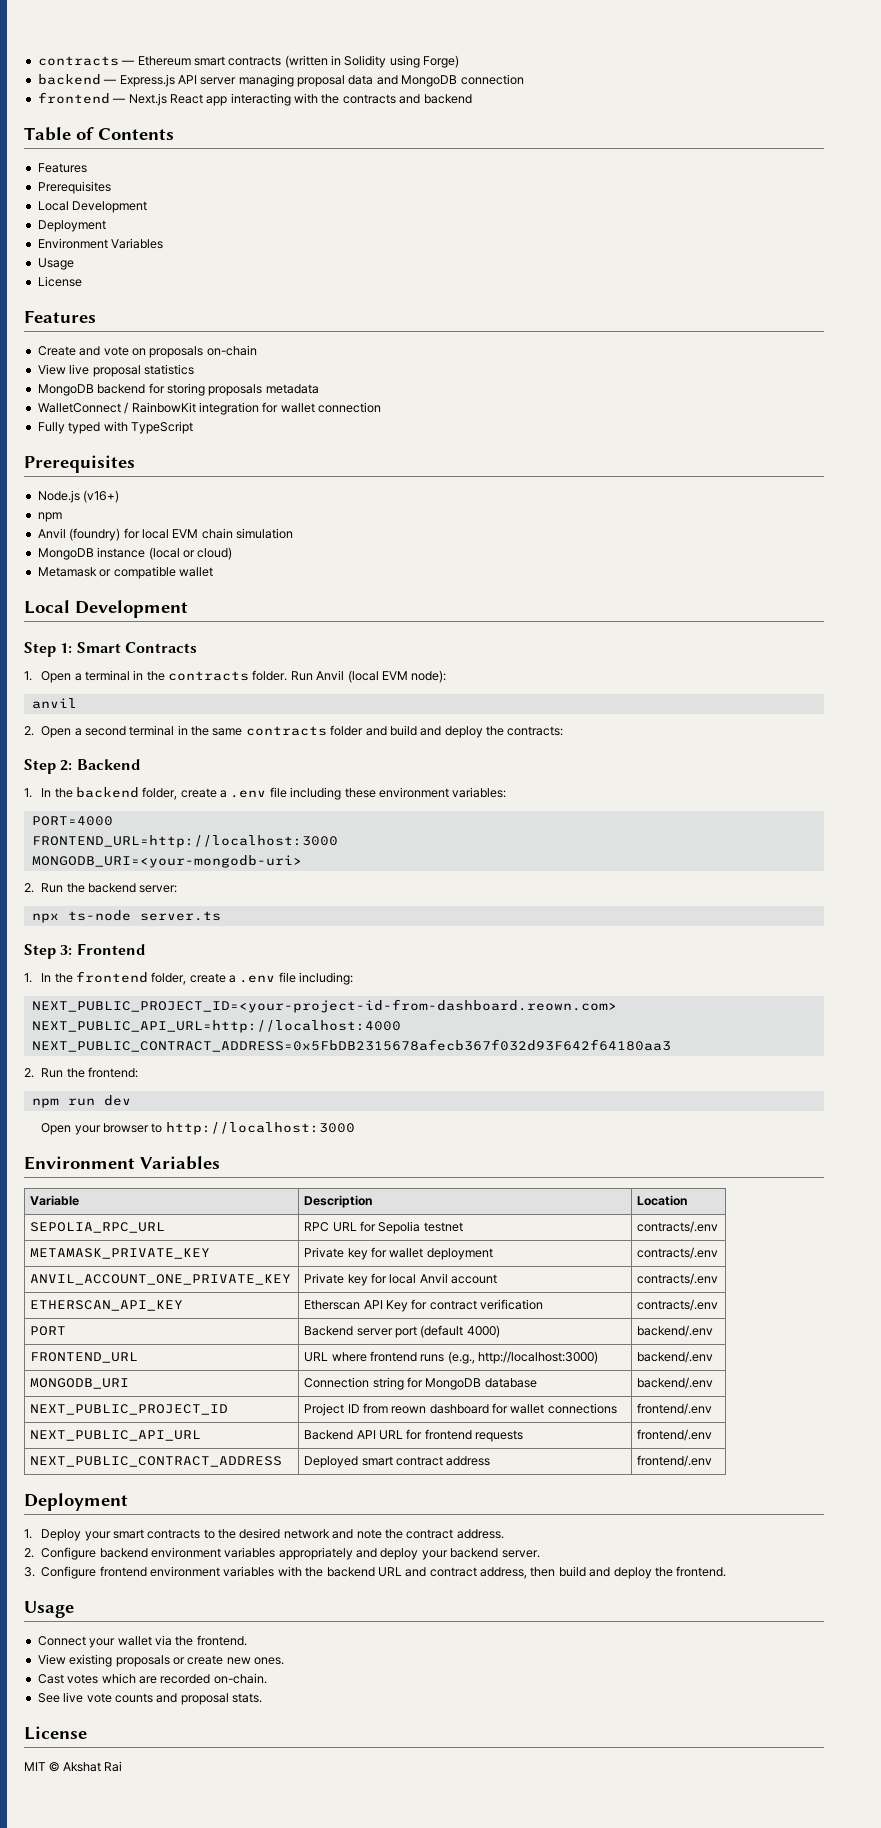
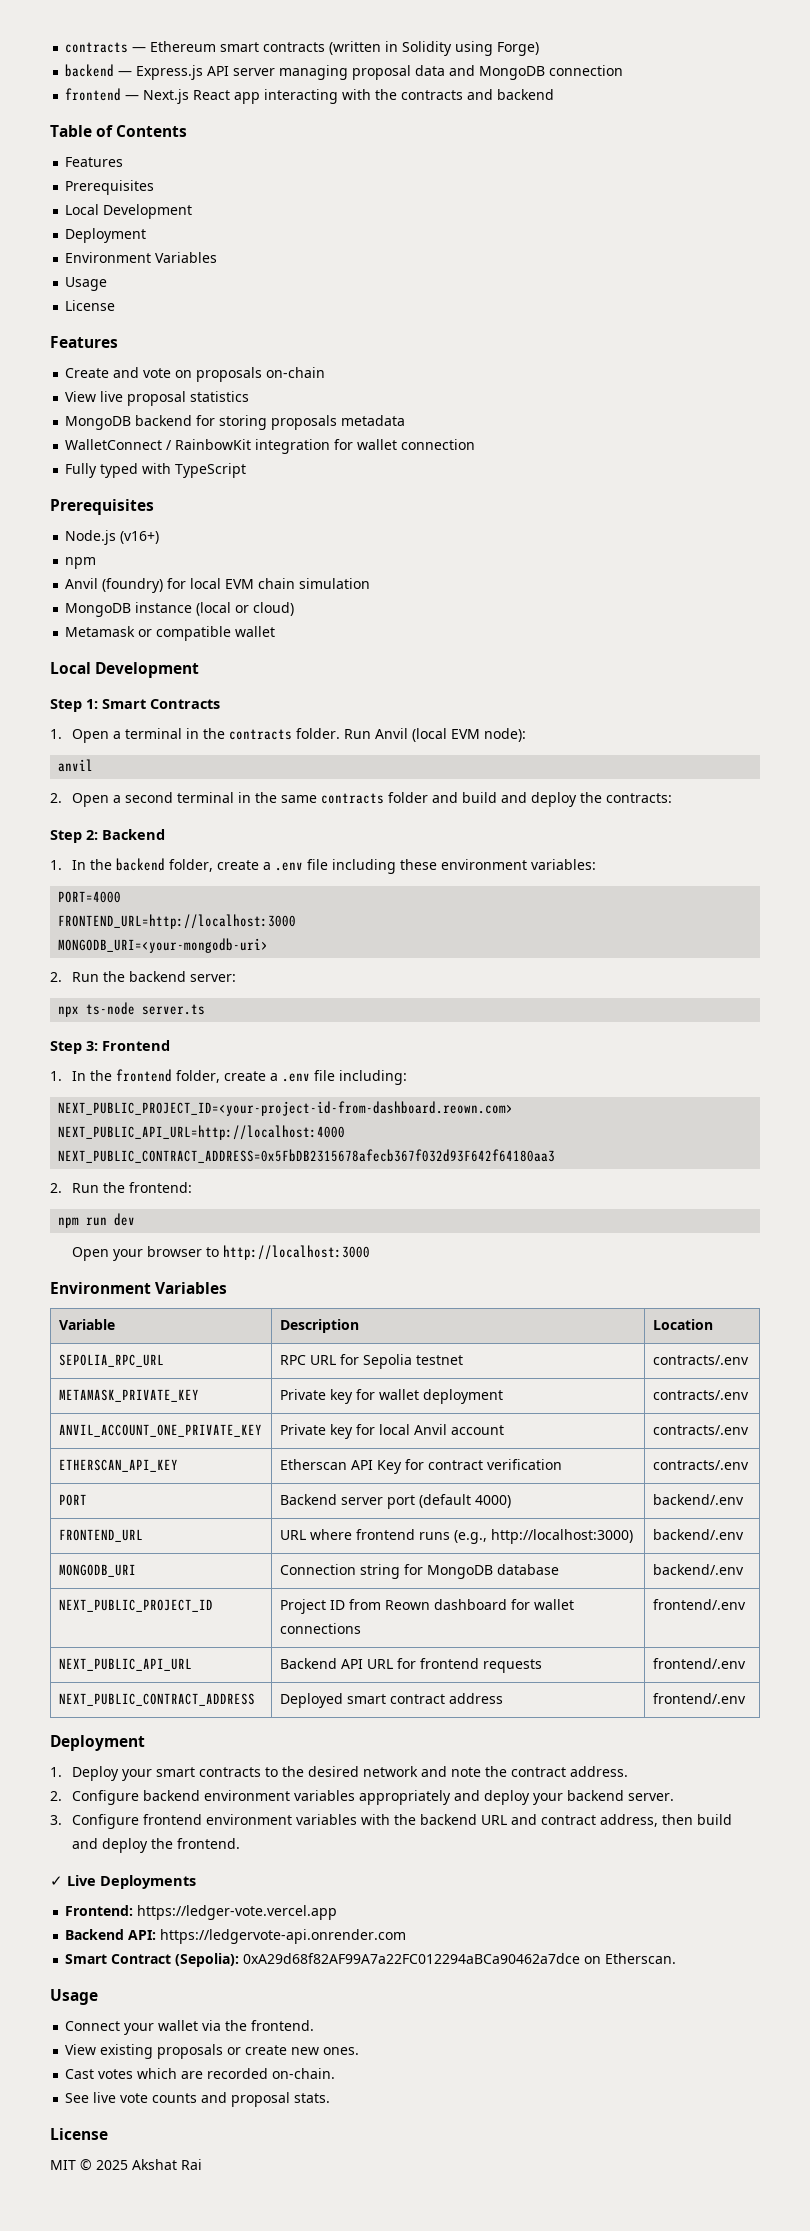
- NEXT_PUBLIC_PROJECT_ID | Project ID from reown dashboard for wallet connections | frontend/.env
+ NEXT_PUBLIC_PROJECT_ID | Project ID from Reown dashboard for wallet connections | frontend/.env
+ ✓ Live Deployments
+ Frontend: https://ledger-vote.vercel.app
+ Backend API: https://ledgervote-api.onrender.com
+ Smart Contract (Sepolia): 0xA29d68f82AF99A7a22FC012294aBCa90462a7dce on Etherscan.
- MIT © Akshat Rai
+ MIT © 2025 Akshat Rai

